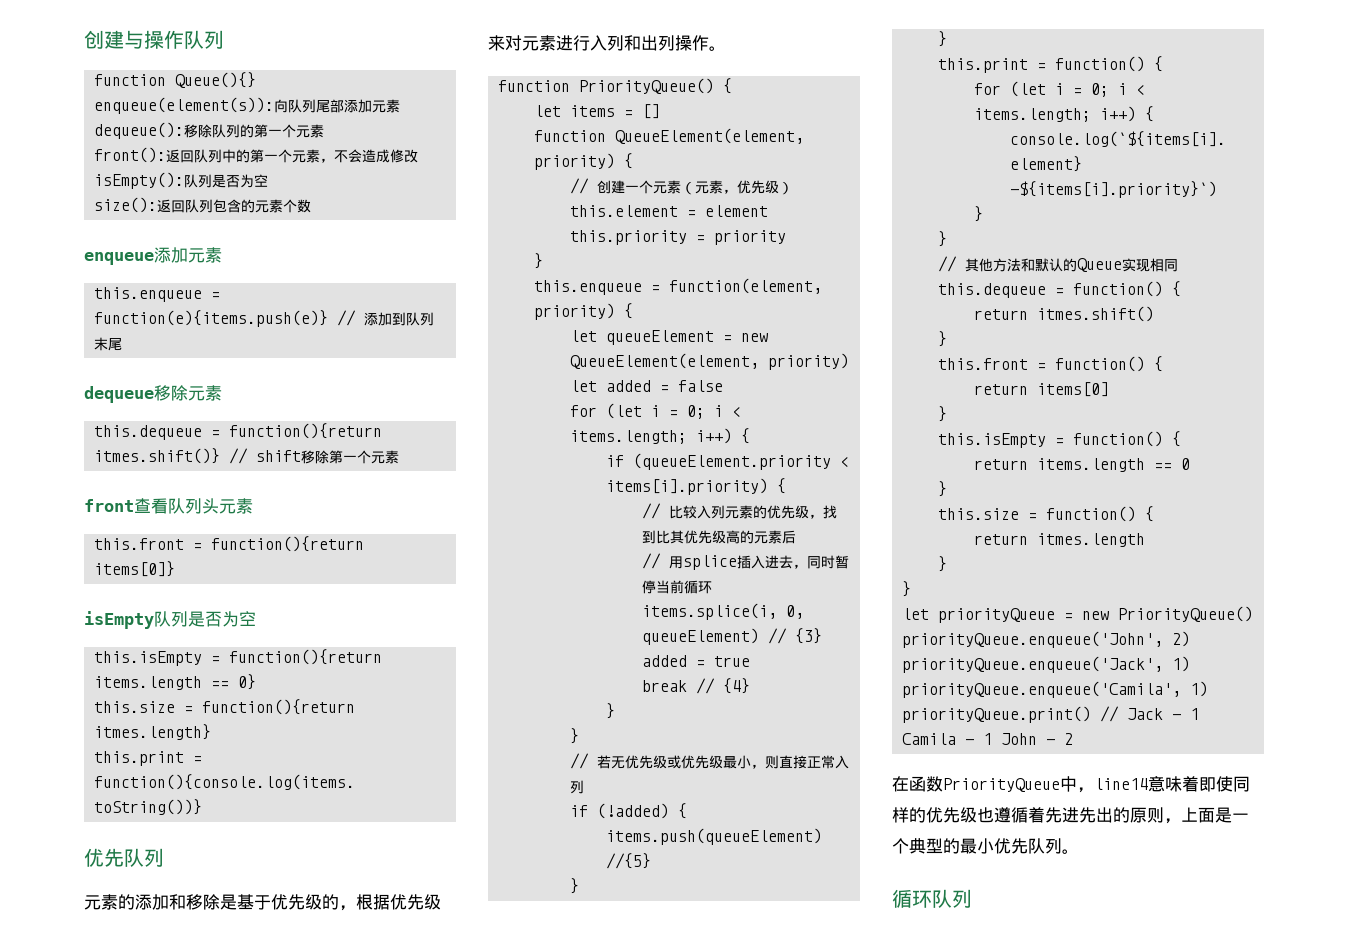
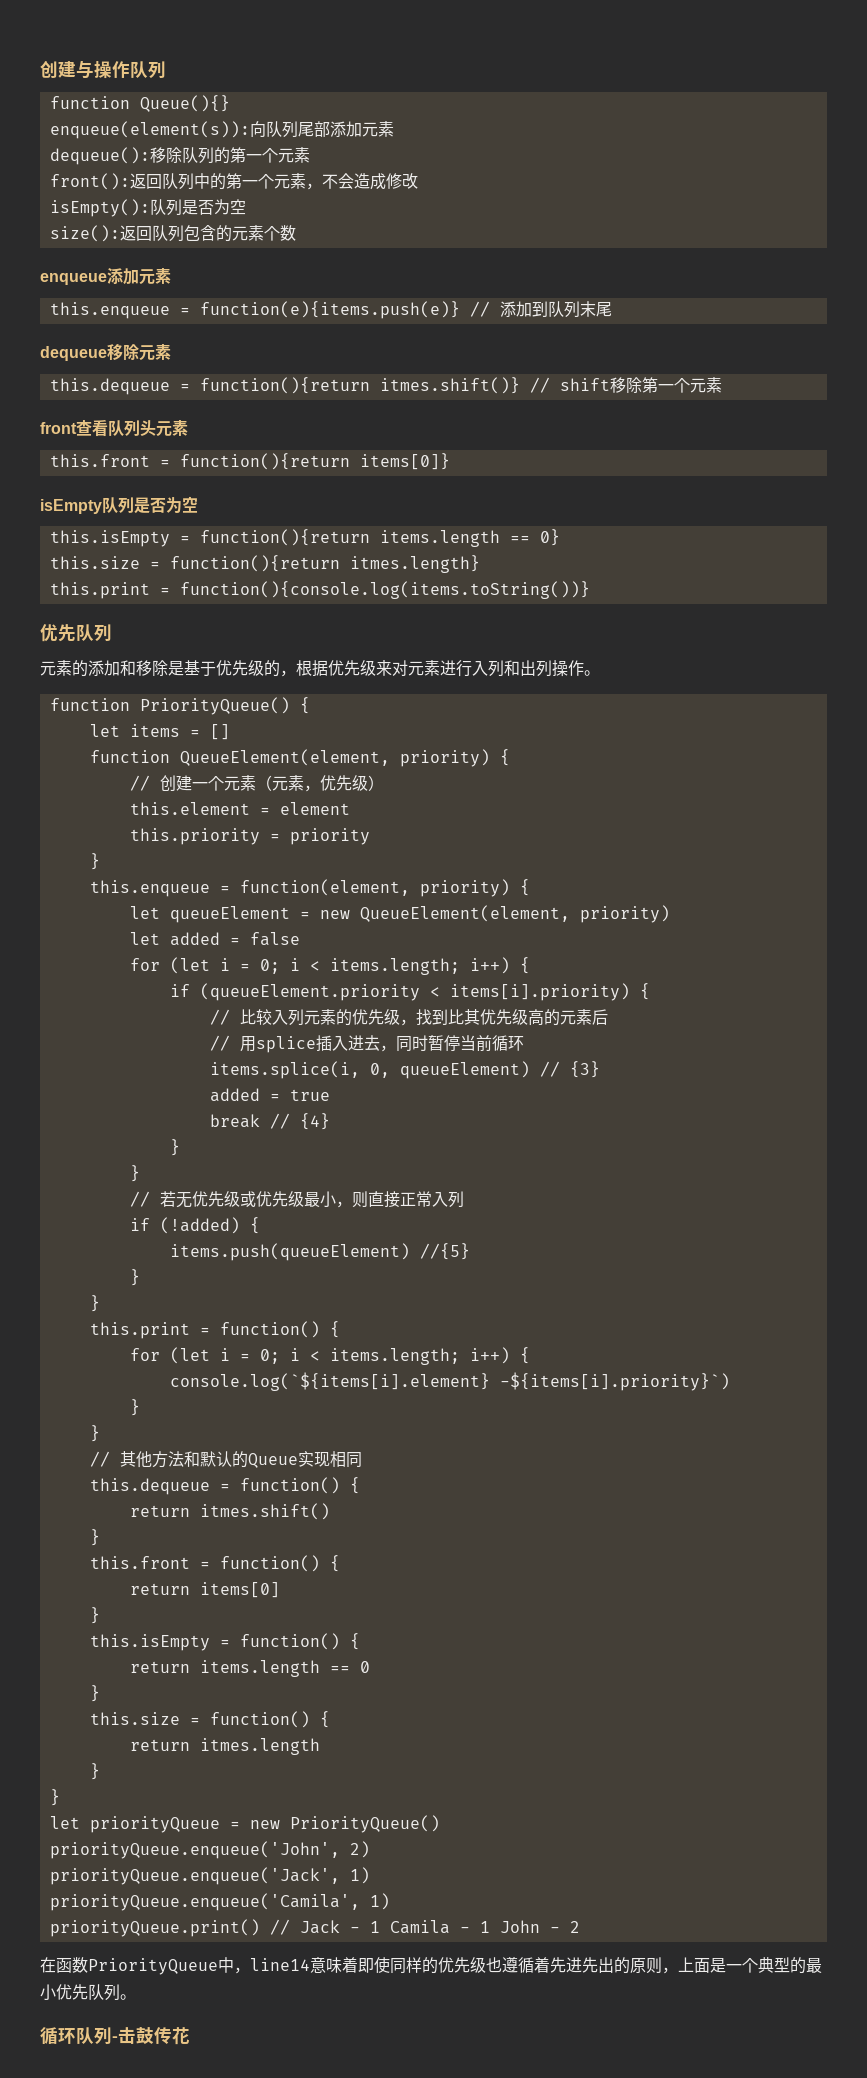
- 循环队列
+ 循环队列-击鼓传花

